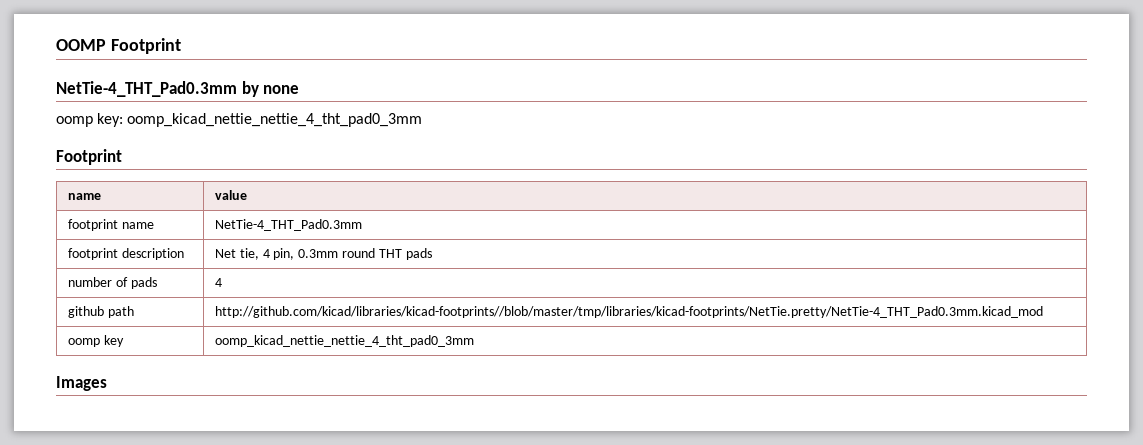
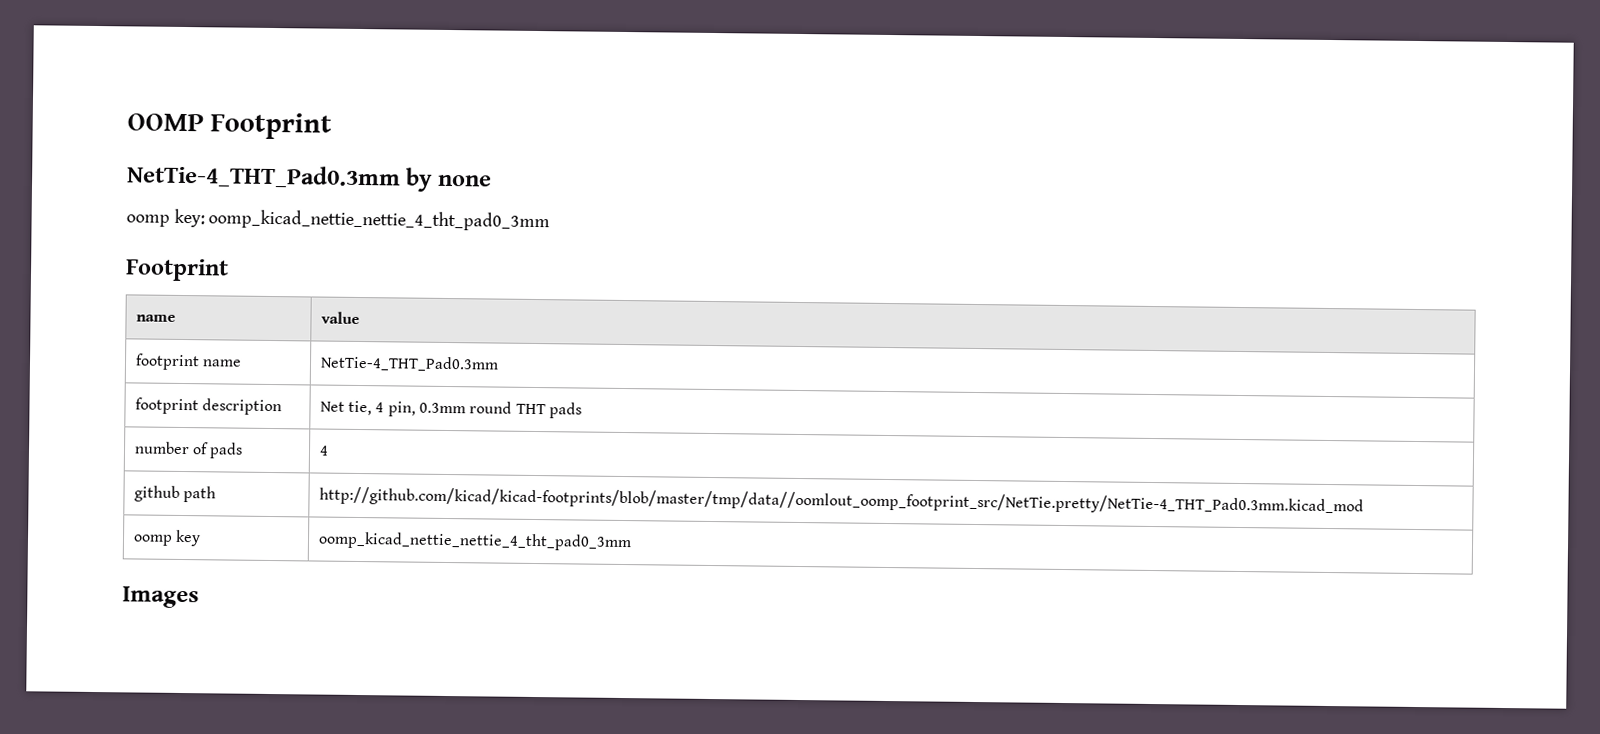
- github path | http://github.com/kicad/libraries/kicad-footprints//blob/master/tmp/libraries/kicad-footprints/NetTie.pretty/NetTie-4_THT_Pad0.3mm.kicad_mod
+ github path | http://github.com/kicad/kicad-footprints/blob/master/tmp/data//oomlout_oomp_footprint_src/NetTie.pretty/NetTie-4_THT_Pad0.3mm.kicad_mod

